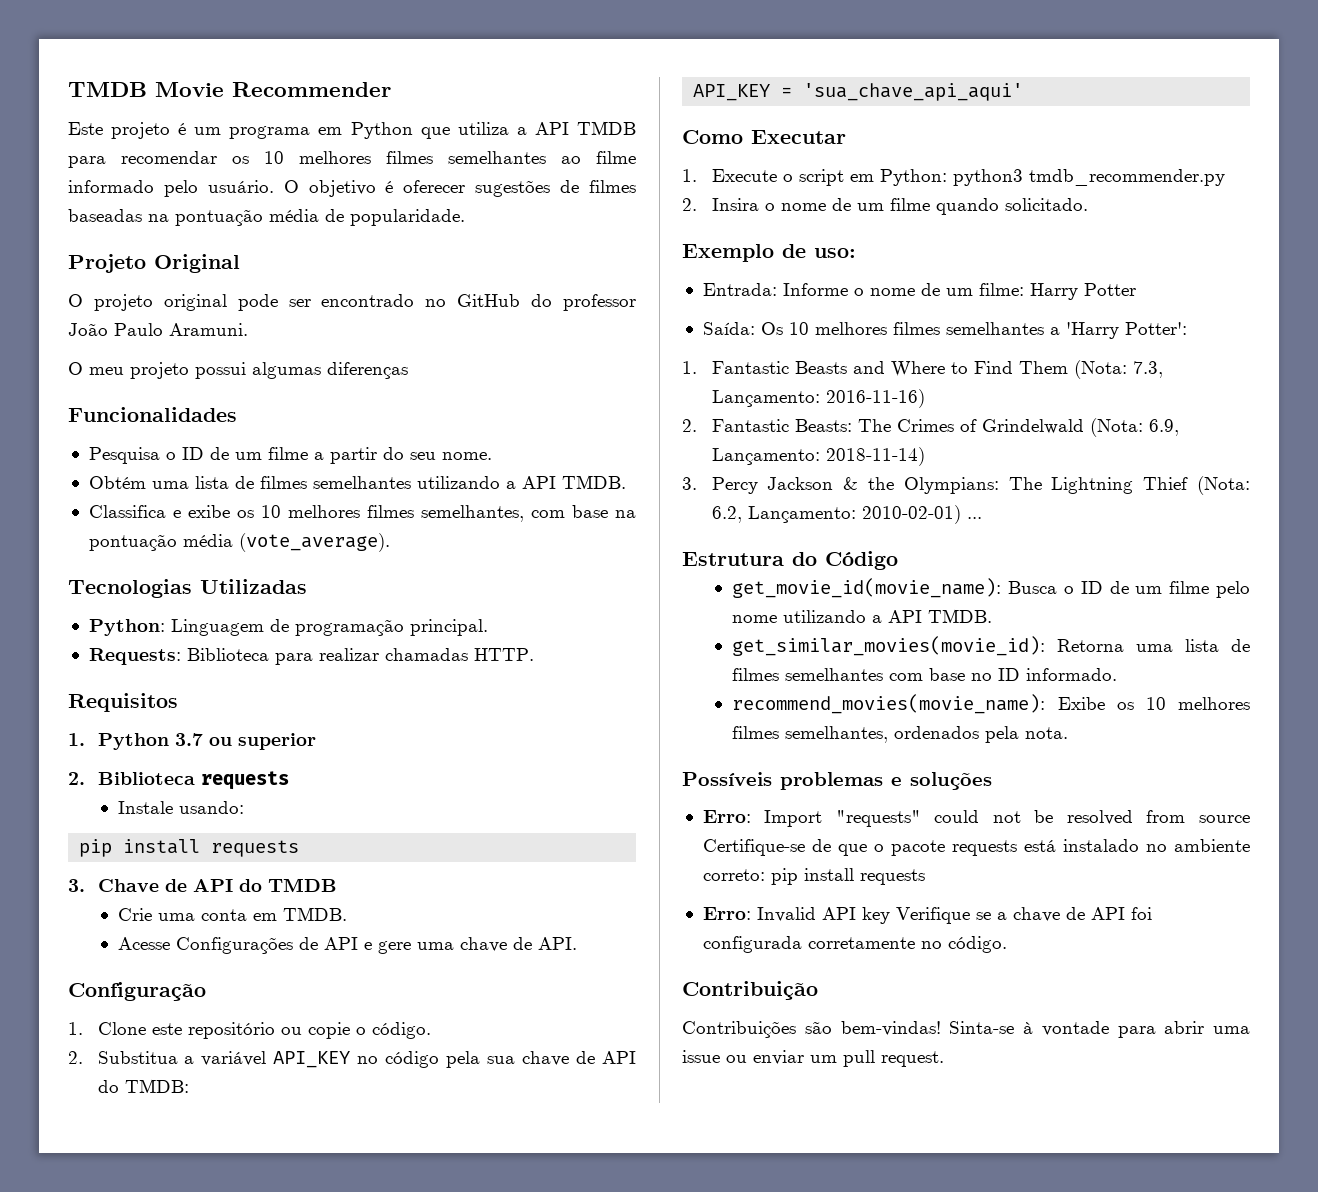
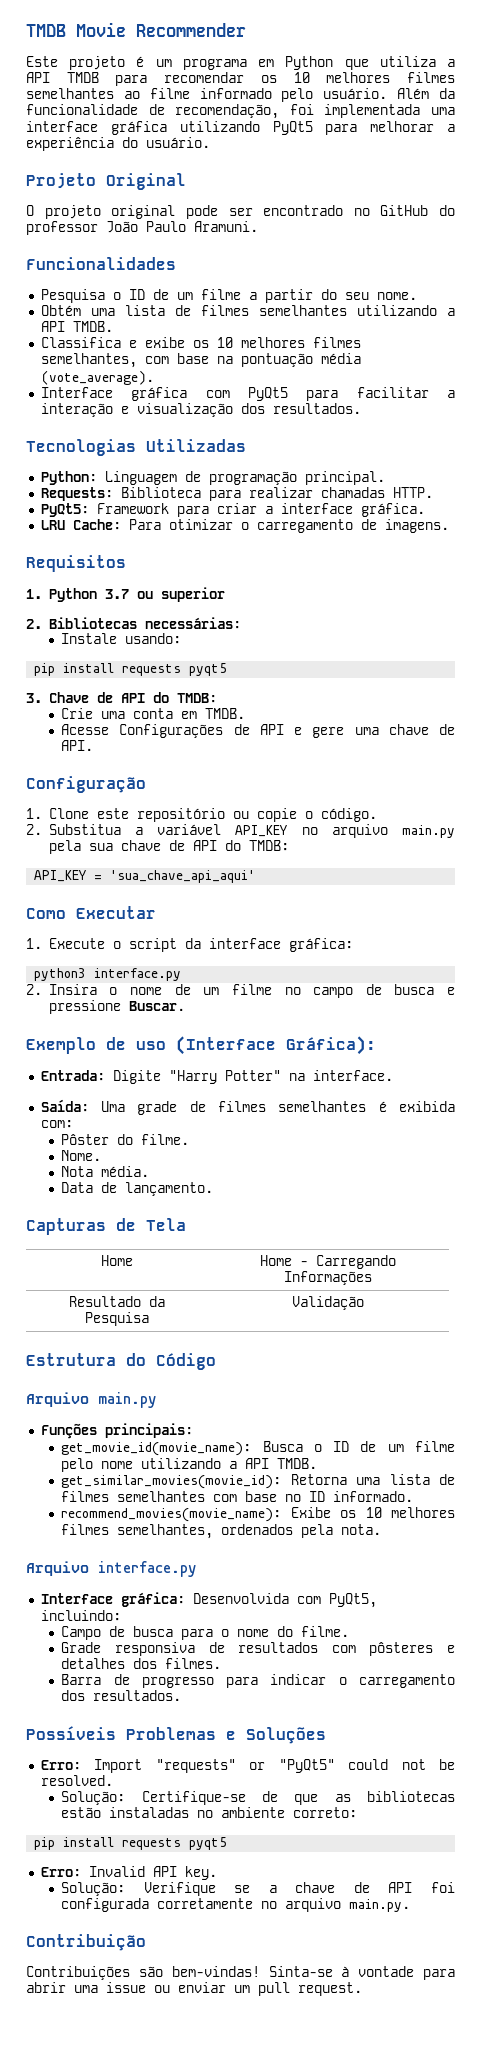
- O objetivo é oferecer sugestões de filmes baseadas na pontuação média de popularidade.
+ Além da funcionalidade de recomendação, foi implementada uma interface gráfica utilizando PyQt5 para melhorar a experiência do usuário.
- O meu projeto possui algumas diferenças
+ Interface gráfica com PyQt5 para facilitar a interação e visualização dos resultados.
+ PyQt5: Framework para criar a interface gráfica.
+ LRU Cache: Para otimizar o carregamento de imagens.
- 2. Biblioteca requests
+ 2. Bibliotecas necessárias:
  Instale usando:
- pip install requests
+ pip install requests pyqt5
- 3. Chave de API do TMDB
+ 3. Chave de API do TMDB:
- 2. Substitua a variável API_KEY no código pela sua chave de API do TMDB:
+ 2. Substitua a variável API_KEY no arquivo main.py pela sua chave de API do TMDB:
- 1. Execute o script em Python: python3 tmdb_recommender.py
+ 1. Execute o script da interface gráfica:
+ python3 interface.py
- 2. Insira o nome de um filme quando solicitado.
- Exemplo de uso:
- Entrada: Informe o nome de um filme: Harry Potter
- Saída: Os 10 melhores filmes semelhantes a 'Harry Potter':
- 1. Fantastic Beasts and Where to Find Them (Nota: 7.3, Lançamento: 2016-11-16)
- 2. Fantastic Beasts: The Crimes of Grindelwald (Nota: 6.9, Lançamento: 2018-11-14)
- 3. Percy Jackson & the Olympians: The Lightning Thief (Nota: 6.2, Lançamento: 2010-02-01) ...
+ 2. Insira o nome de um filme no campo de busca e pressione Buscar.
+ Exemplo de uso (Interface Gráfica):
+ Entrada: Digite "Harry Potter" na interface.
+ Saída: Uma grade de filmes semelhantes é exibida com:
+ Pôster do filme.
+ Nome.
+ Nota média.
+ Data de lançamento.
+ Capturas de Tela
+ Home | Home - Carregando Informações
+ Resultado da Pesquisa | Validação
+ Arquivo main.py
+ Funções principais:
- Possíveis problemas e soluções
+ Arquivo interface.py
+ Interface gráfica: Desenvolvida com PyQt5, incluindo:
+ Campo de busca para o nome do filme.
+ Grade responsiva de resultados com pôsteres e detalhes dos filmes.
+ Barra de progresso para indicar o carregamento dos resultados.
+ Possíveis Problemas e Soluções
- Erro: Import "requests" could not be resolved from source Certifique-se de que o pacote requests está instalado no ambiente correto: pip install requests
+ Erro: Import "requests" or "PyQt5" could not be resolved.
+ Solução: Certifique-se de que as bibliotecas estão instaladas no ambiente correto:
+ pip install requests pyqt5
- Erro: Invalid API key Verifique se a chave de API foi configurada corretamente no código.
+ Erro: Invalid API key.
+ Solução: Verifique se a chave de API foi configurada corretamente no arquivo main.py.

